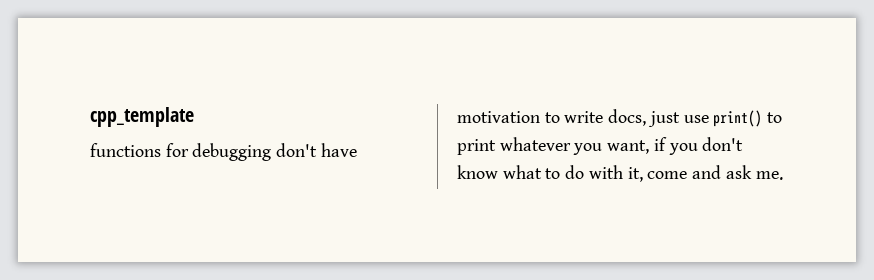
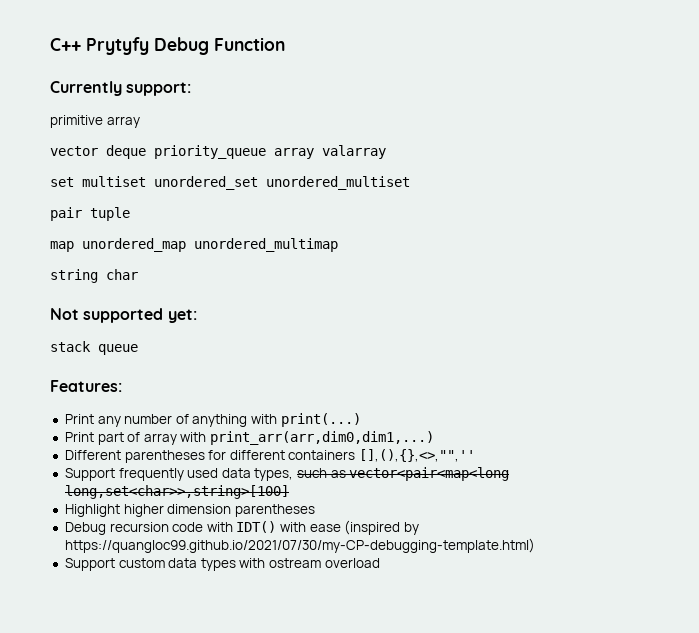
- cpp_template
- functions for debugging don't have motivation to write docs, just use print() to print whatever you want, if you don't know what to do with it, come and ask me.
+ C++ Prytyfy Debug Function
+ Currently support:
+ primitive array
+ vector deque priority_queue array valarray
+ set multiset unordered_set unordered_multiset
+ pair tuple
+ map unordered_map unordered_multimap
+ string char
+ Not supported yet:
+ stack queue
+ Features:
+ Print any number of anything with print(...)
+ Print part of array with print_arr(arr,dim0,dim1,...)
+ Different parentheses for different containers [],(),{},<>,"",''
+ Support frequently used data types, such as vector<pair<map<long long,set<char>>,string>[100]
+ Highlight higher dimension parentheses
+ Debug recursion code with IDT() with ease (inspired by https://quangloc99.github.io/2021/07/30/my-CP-debugging-template.html)
+ Support custom data types with ostream overload

